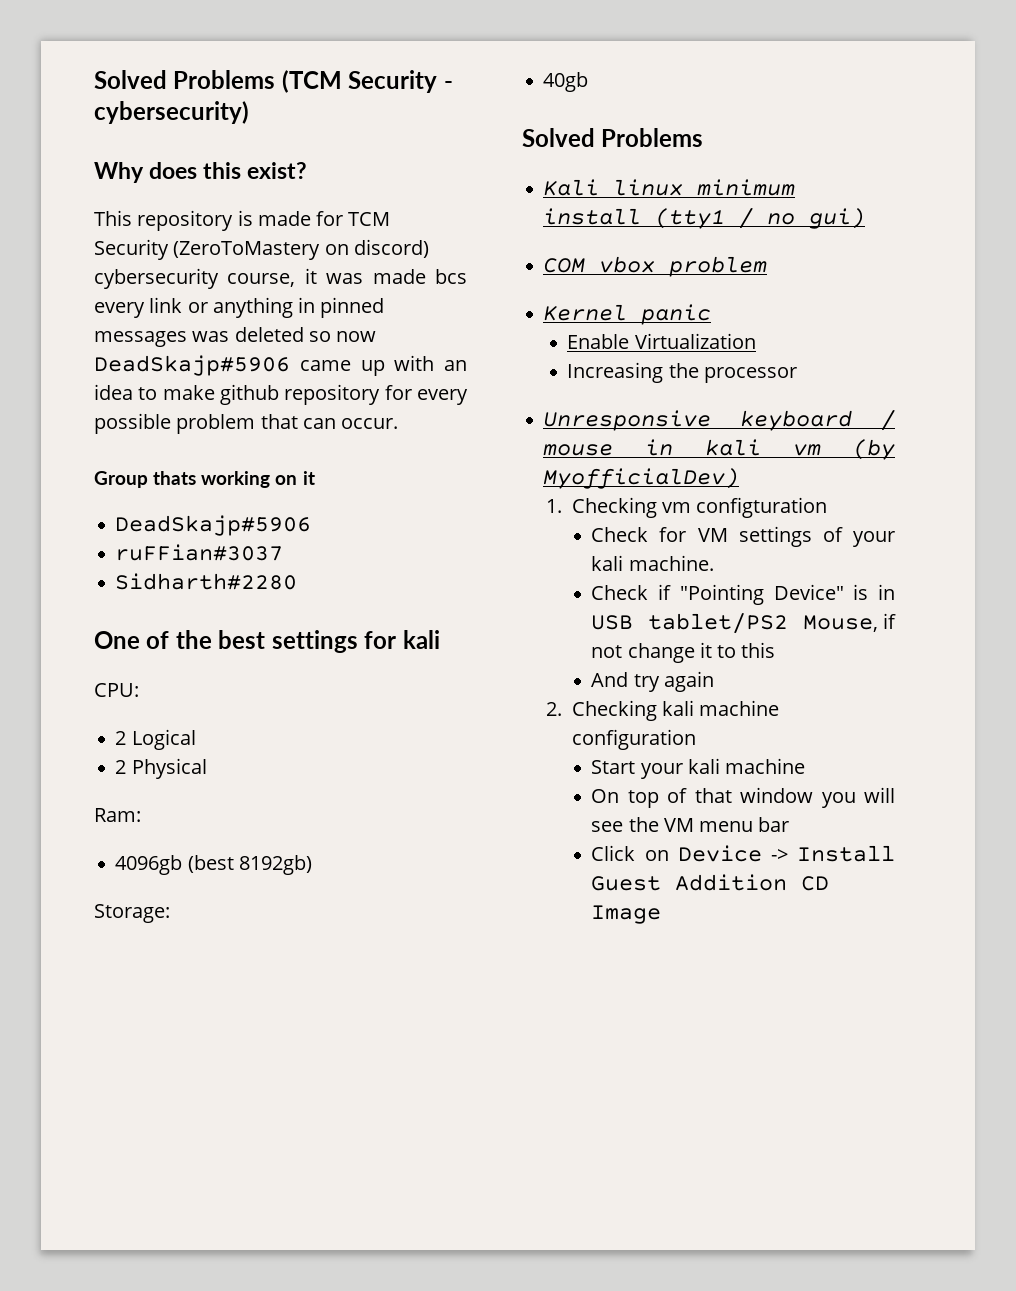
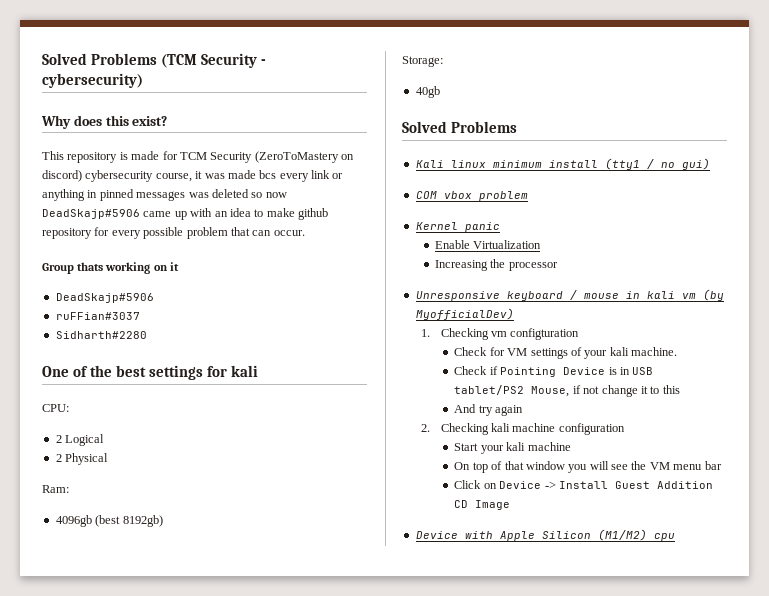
- Check if "Pointing Device" is in USB tablet/PS2 Mouse, if not change it to this
+ Check if Pointing Device is in USB tablet/PS2 Mouse, if not change it to this
+ Device with Apple Silicon (M1/M2) cpu

